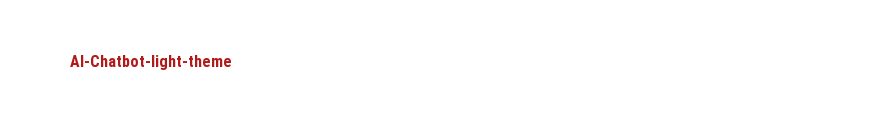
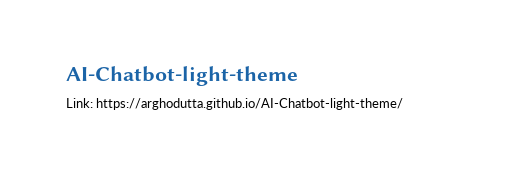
+ Link: https://arghodutta.github.io/AI-Chatbot-light-theme/

